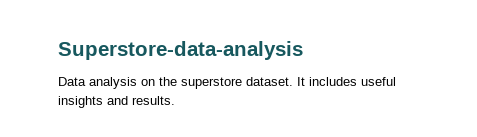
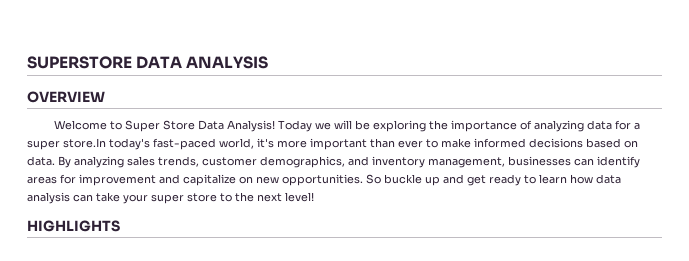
- Superstore-data-analysis
- Data analysis on the superstore dataset. It includes useful insights and results.
+ SUPERSTORE DATA ANALYSIS
+ OVERVIEW
+ Welcome to Super Store Data Analysis! Today we will be exploring the importance of analyzing data for a super store.In today's fast-paced world, it's more important than ever to make informed decisions based on data. By analyzing sales trends, customer demographics, and inventory management, businesses can identify areas for improvement and capitalize on new opportunities. So buckle up and get ready to learn how data analysis can take your super store to the next level!
+ HIGHLIGHTS

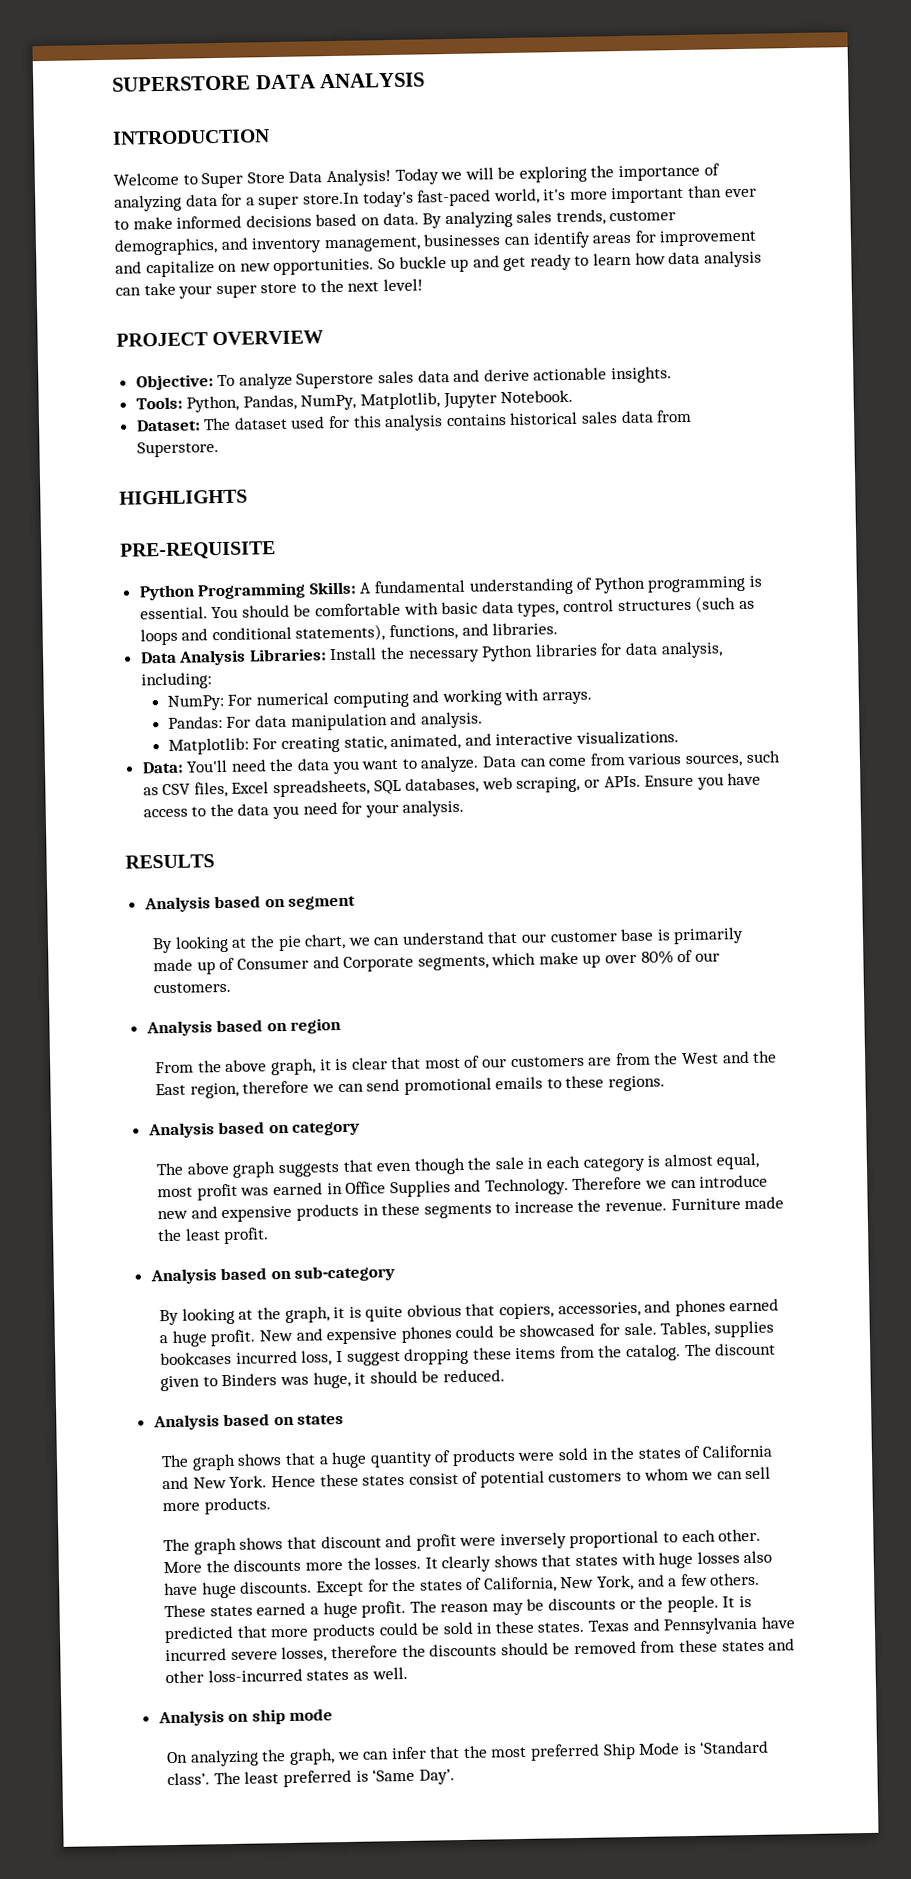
- OVERVIEW
+ INTRODUCTION
+ PROJECT OVERVIEW
+ Objective: To analyze Superstore sales data and derive actionable insights.
+ Tools: Python, Pandas, NumPy, Matplotlib, Jupyter Notebook.
+ Dataset: The dataset used for this analysis contains historical sales data from Superstore.
  HIGHLIGHTS
+ PRE-REQUISITE
+ Python Programming Skills: A fundamental understanding of Python programming is essential. You should be comfortable with basic data types, control structures (such as loops and conditional statements), functions, and libraries.
+ Data Analysis Libraries: Install the necessary Python libraries for data analysis, including:
+ NumPy: For numerical computing and working with arrays.
+ Pandas: For data manipulation and analysis.
+ Matplotlib: For creating static, animated, and interactive visualizations.
+ Data: You'll need the data you want to analyze. Data can come from various sources, such as CSV files, Excel spreadsheets, SQL databases, web scraping, or APIs. Ensure you have access to the data you need for your analysis.
+ RESULTS
+ Analysis based on segment
+ By looking at the pie chart, we can understand that our customer base is primarily made up of Consumer and Corporate segments, which make up over 80% of our customers.
+ Analysis based on region
+ From the above graph, it is clear that most of our customers are from the West and the East region, therefore we can send promotional emails to these regions.
+ Analysis based on category
+ The above graph suggests that even though the sale in each category is almost equal, most profit was earned in Office Supplies and Technology. Therefore we can introduce new and expensive products in these segments to increase the revenue. Furniture made the least profit.
+ Analysis based on sub-category
+ By looking at the graph, it is quite obvious that copiers, accessories, and phones earned a huge profit. New and expensive phones could be showcased for sale. Tables, supplies bookcases incurred loss, I suggest dropping these items from the catalog. The discount given to Binders was huge, it should be reduced.
+ Analysis based on states
+ The graph shows that a huge quantity of products were sold in the states of California and New York. Hence these states consist of potential customers to whom we can sell more products.
+ The graph shows that discount and profit were inversely proportional to each other. More the discounts more the losses. It clearly shows that states with huge losses also have huge discounts. Except for the states of California, New York, and a few others. These states earned a huge profit. The reason may be discounts or the people. It is predicted that more products could be sold in these states. Texas and Pennsylvania have incurred severe losses, therefore the discounts should be removed from these states and other loss-incurred states as well.
+ Analysis on ship mode
+ On analyzing the graph, we can infer that the most preferred Ship Mode is ‘Standard class’. The least preferred is ‘Same Day’.

